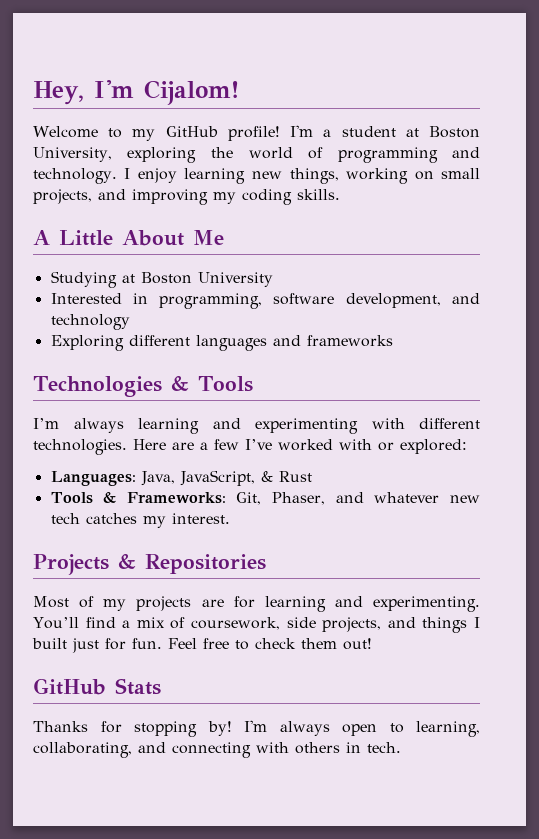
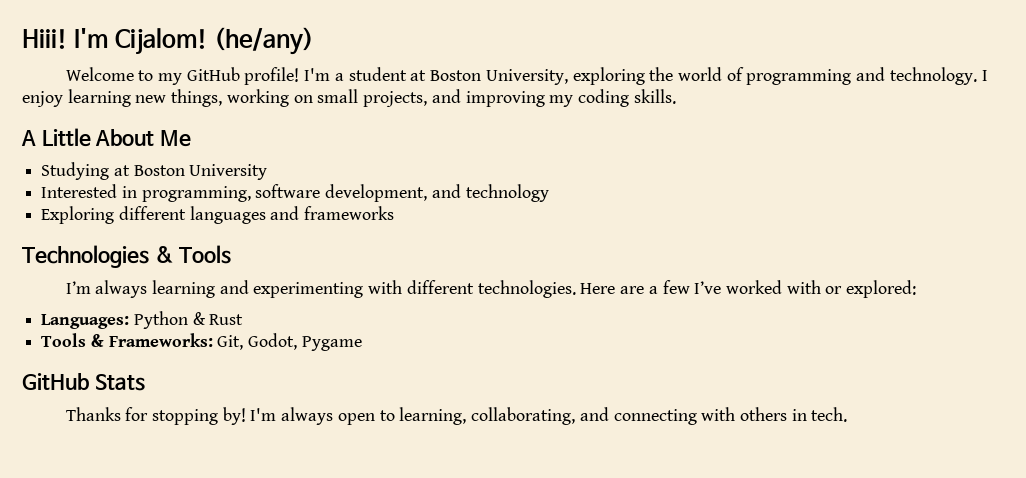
- Hey, I'm Cijalom!
+ Hiii! I'm Cijalom! (he/any)
- Languages: Java, JavaScript, & Rust
+ Languages: Python & Rust
- Tools & Frameworks: Git, Phaser, and whatever new tech catches my interest.
- Projects & Repositories
- Most of my projects are for learning and experimenting. You’ll find a mix of coursework, side projects, and things I built just for fun. Feel free to check them out!
+ Tools & Frameworks: Git, Godot, Pygame

